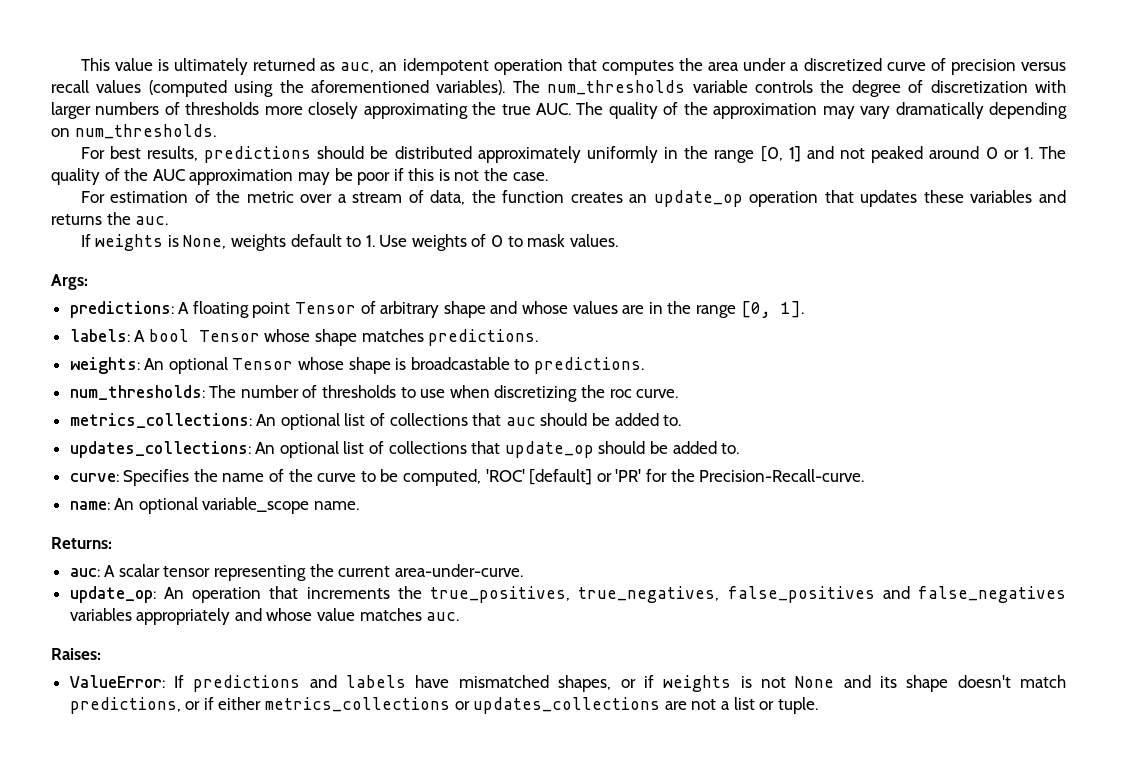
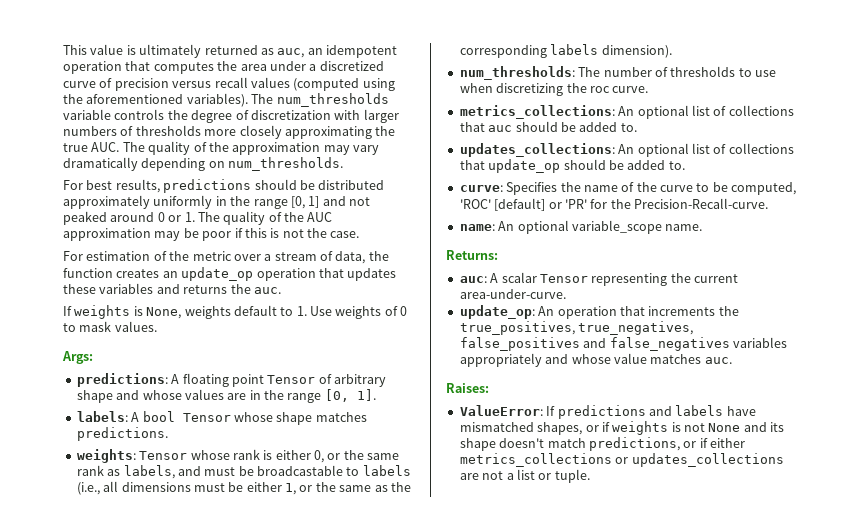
- weights: An optional Tensor whose shape is broadcastable to predictions.
+ weights: Tensor whose rank is either 0, or the same rank as labels, and must be broadcastable to labels (i.e., all dimensions must be either 1, or the same as the corresponding labels dimension).
- auc: A scalar tensor representing the current area-under-curve.
+ auc: A scalar Tensor representing the current area-under-curve.

